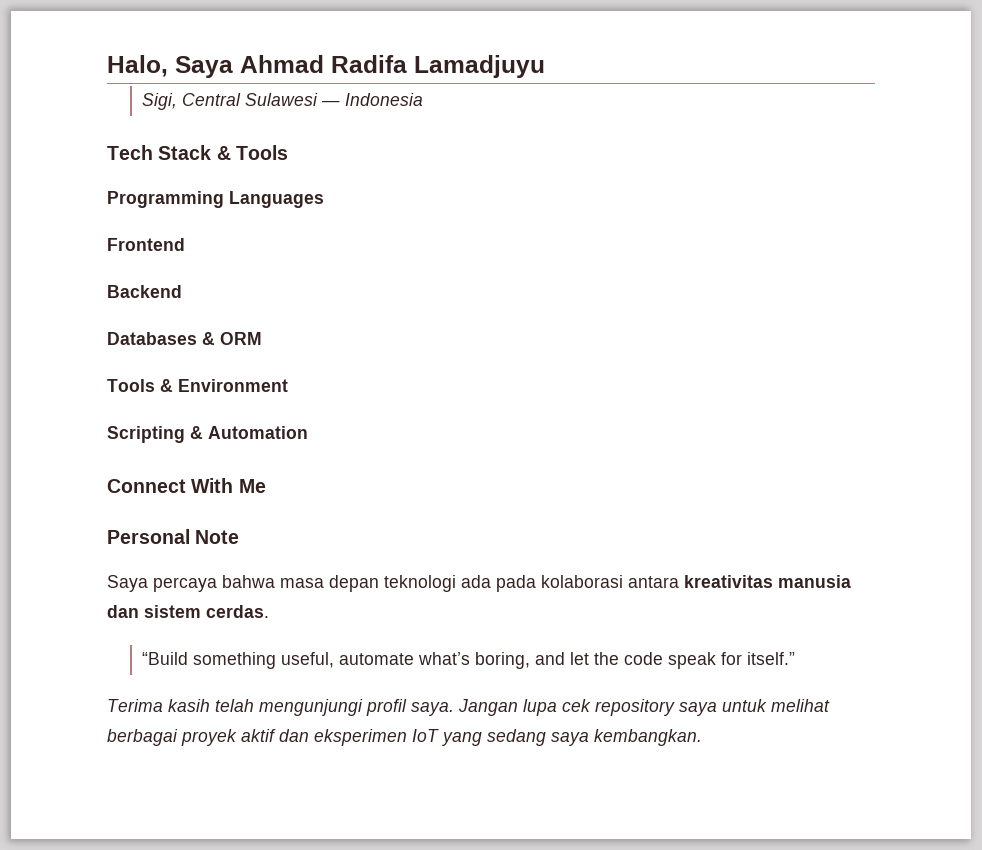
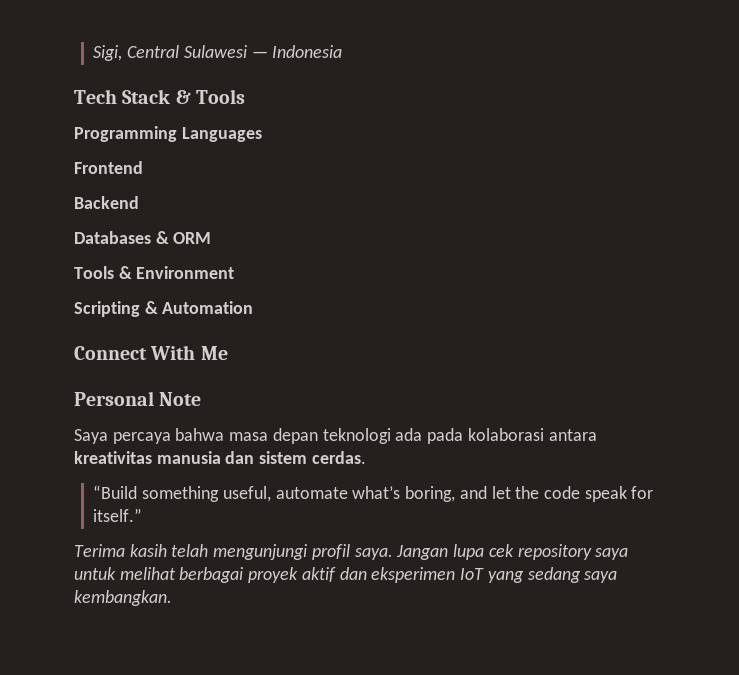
- Halo, Saya Ahmad Radifa Lamadjuyu

